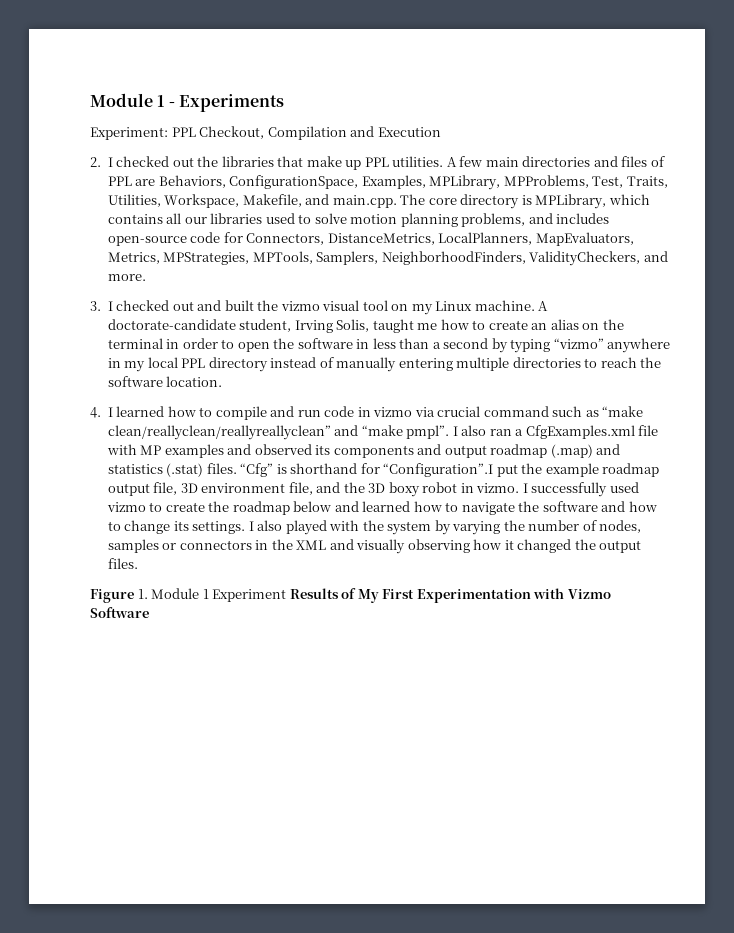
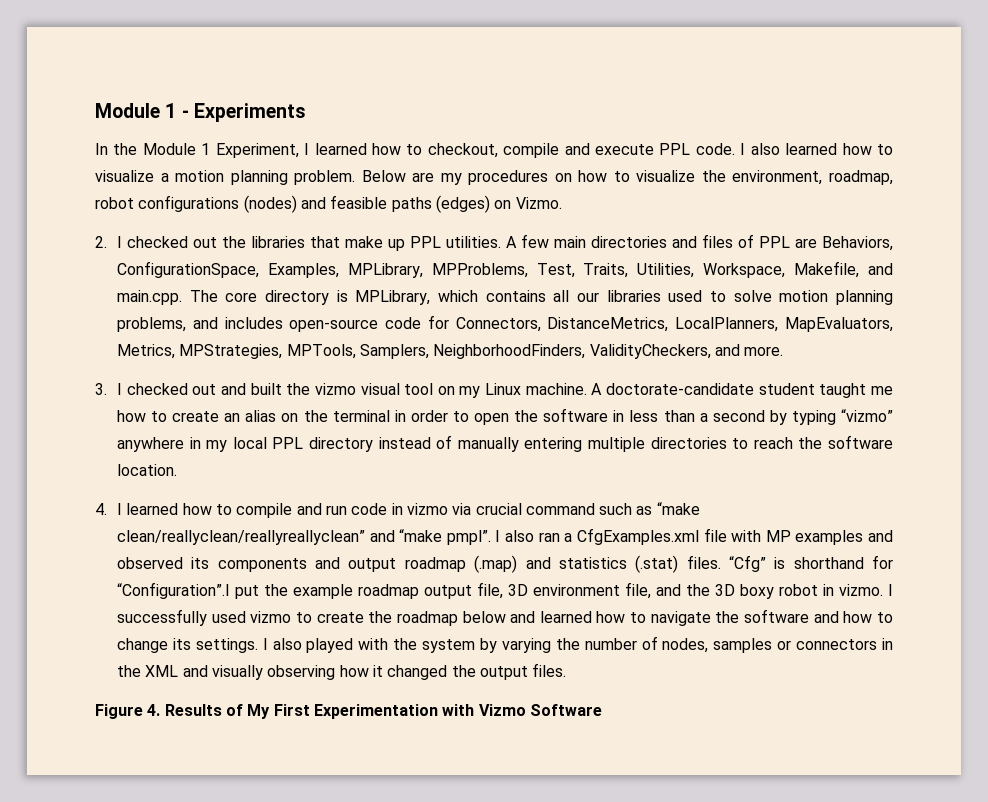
- Experiment: PPL Checkout, Compilation and Execution
+ In the Module 1 Experiment, I learned how to checkout, compile and execute PPL code. I also learned how to visualize a motion planning problem. Below are my procedures on how to visualize the environment, roadmap, robot configurations (nodes) and feasible paths (edges) on Vizmo.
- A doctorate-candidate student, Irving Solis, taught me how to create an alias on the terminal in order to open the software in less than a second by typing “vizmo” anywhere in my local PPL directory instead of manually entering multiple directories to reach the software location.
+ A doctorate-candidate student taught me how to create an alias on the terminal in order to open the software in less than a second by typing “vizmo” anywhere in my local PPL directory instead of manually entering multiple directories to reach the software location.
- Figure 1. Module 1 Experiment Results of My First Experimentation with Vizmo Software
+ Figure 4. Results of My First Experimentation with Vizmo Software

